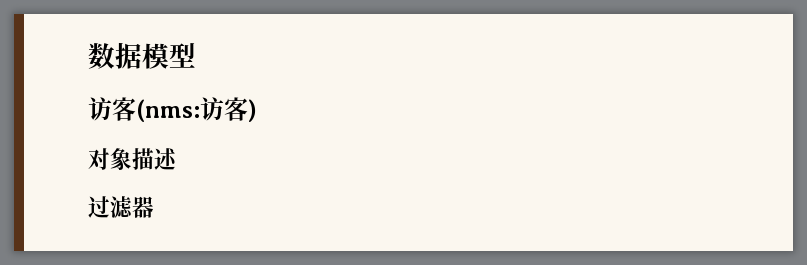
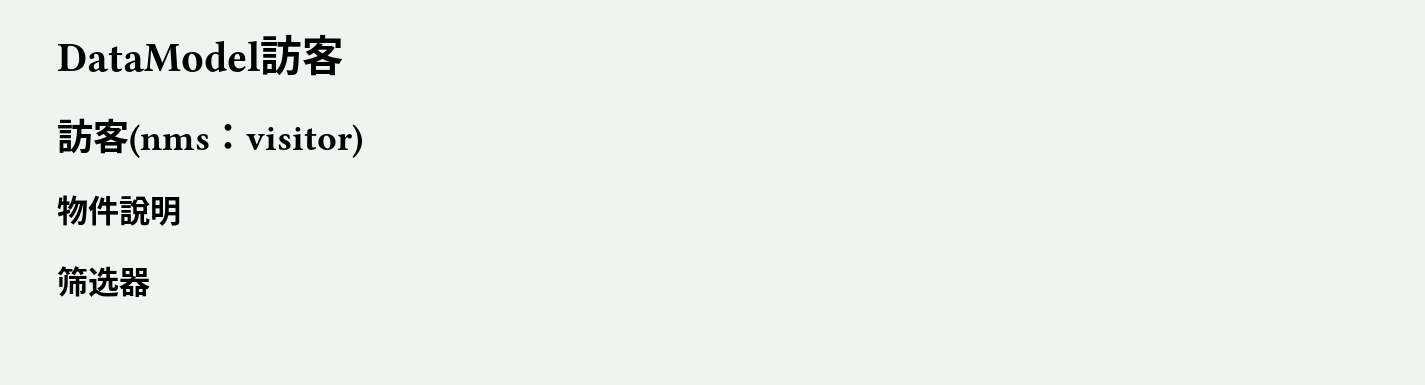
- 数据模型
- 访客(nms:访客)
- 对象描述
- 过滤器
+ DataModel訪客
+ 訪客(nms：visitor)
+ 物件說明
+ 筛选器

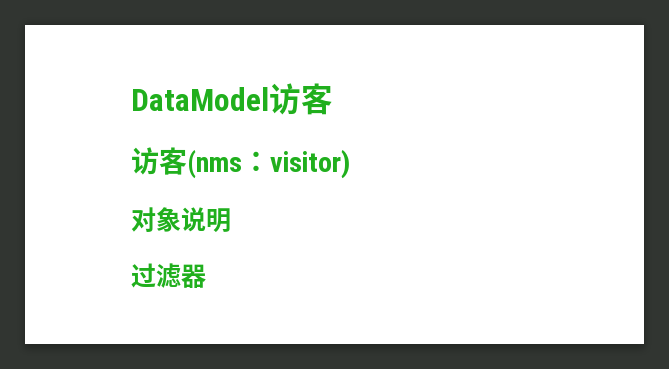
- DataModel訪客
+ DataModel访客
- 訪客(nms：visitor)
+ 访客(nms：visitor)
- 物件說明
+ 对象说明
- 筛选器
+ 过滤器

